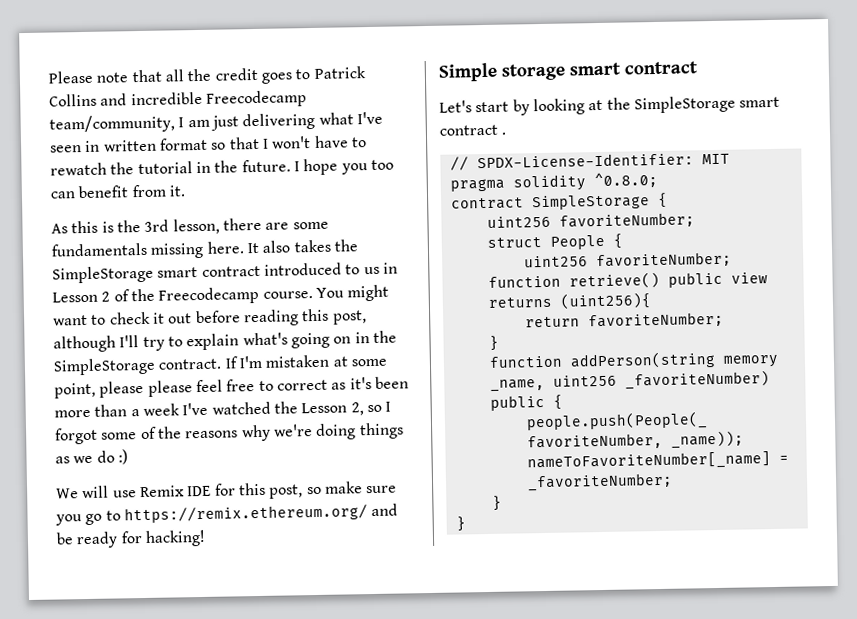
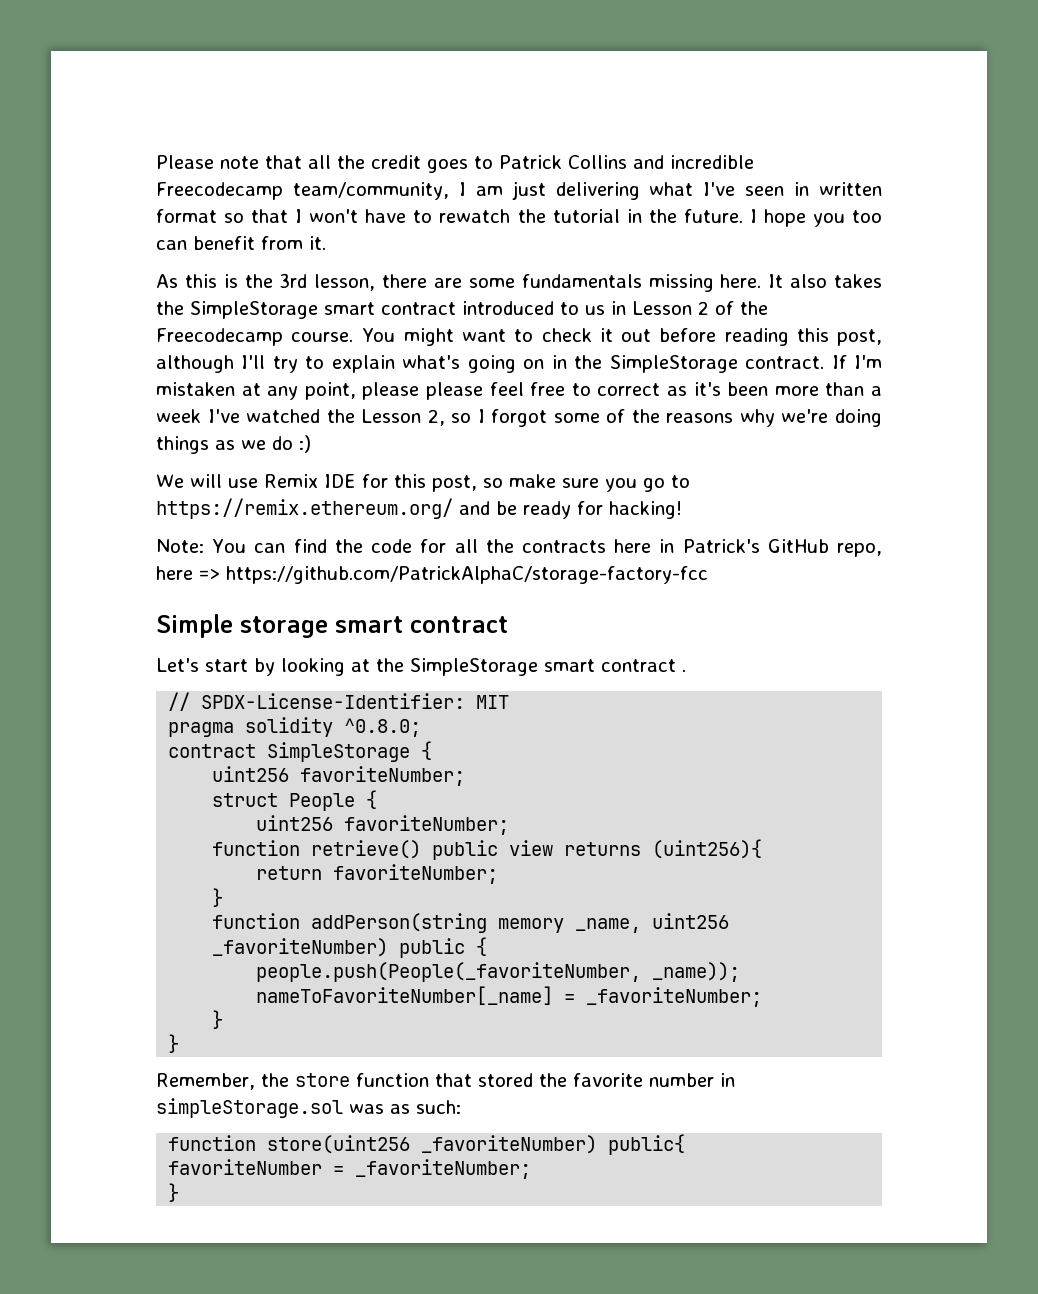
- If I'm mistaken at some point, please please feel free to correct as it's been more than a week I've watched the Lesson 2, so I forgot some of the reasons why we're doing things as we do :)
+ If I'm mistaken at any point, please please feel free to correct as it's been more than a week I've watched the Lesson 2, so I forgot some of the reasons why we're doing things as we do :)
+ Note: You can find the code for all the contracts here in Patrick's GitHub repo, here => https://github.com/PatrickAlphaC/storage-factory-fcc
+ Remember, the store function that stored the favorite number in simpleStorage.sol was as such:
+ function store(uint256 _favoriteNumber) public{
+ favoriteNumber = _favoriteNumber;
+ }

